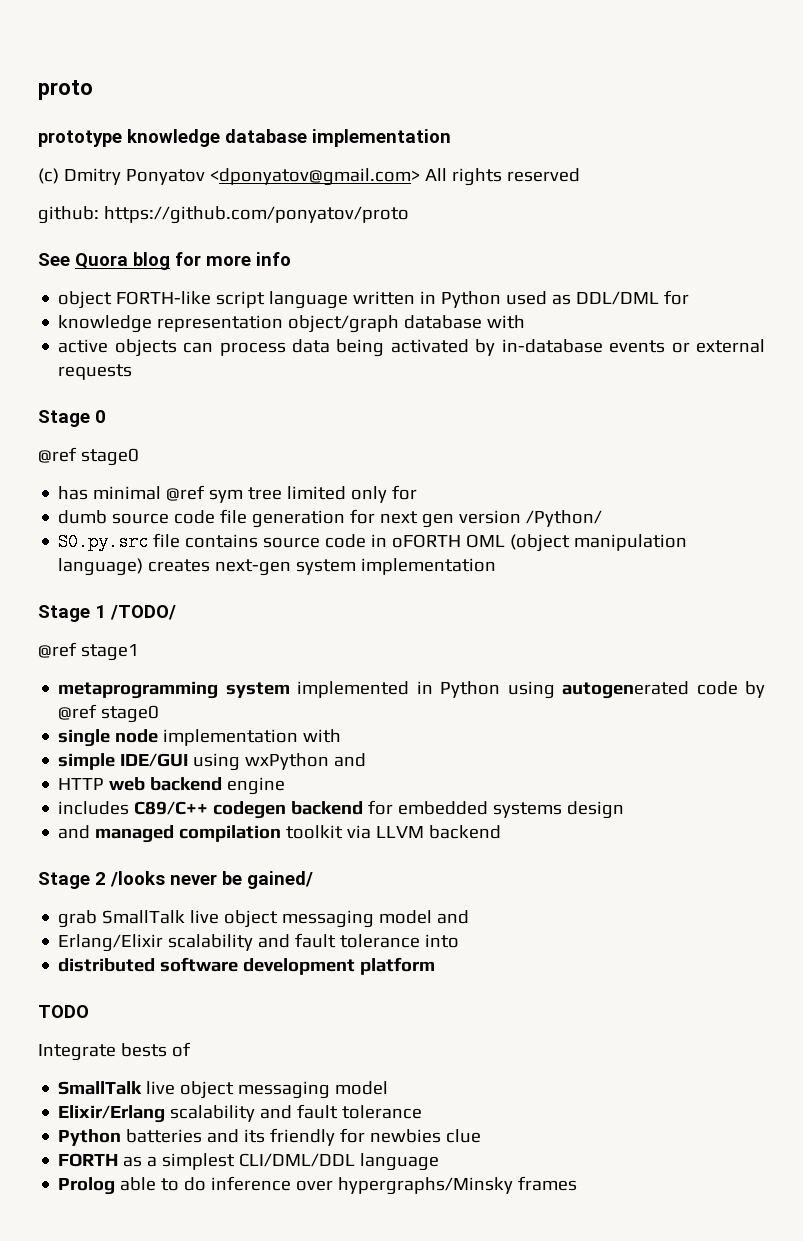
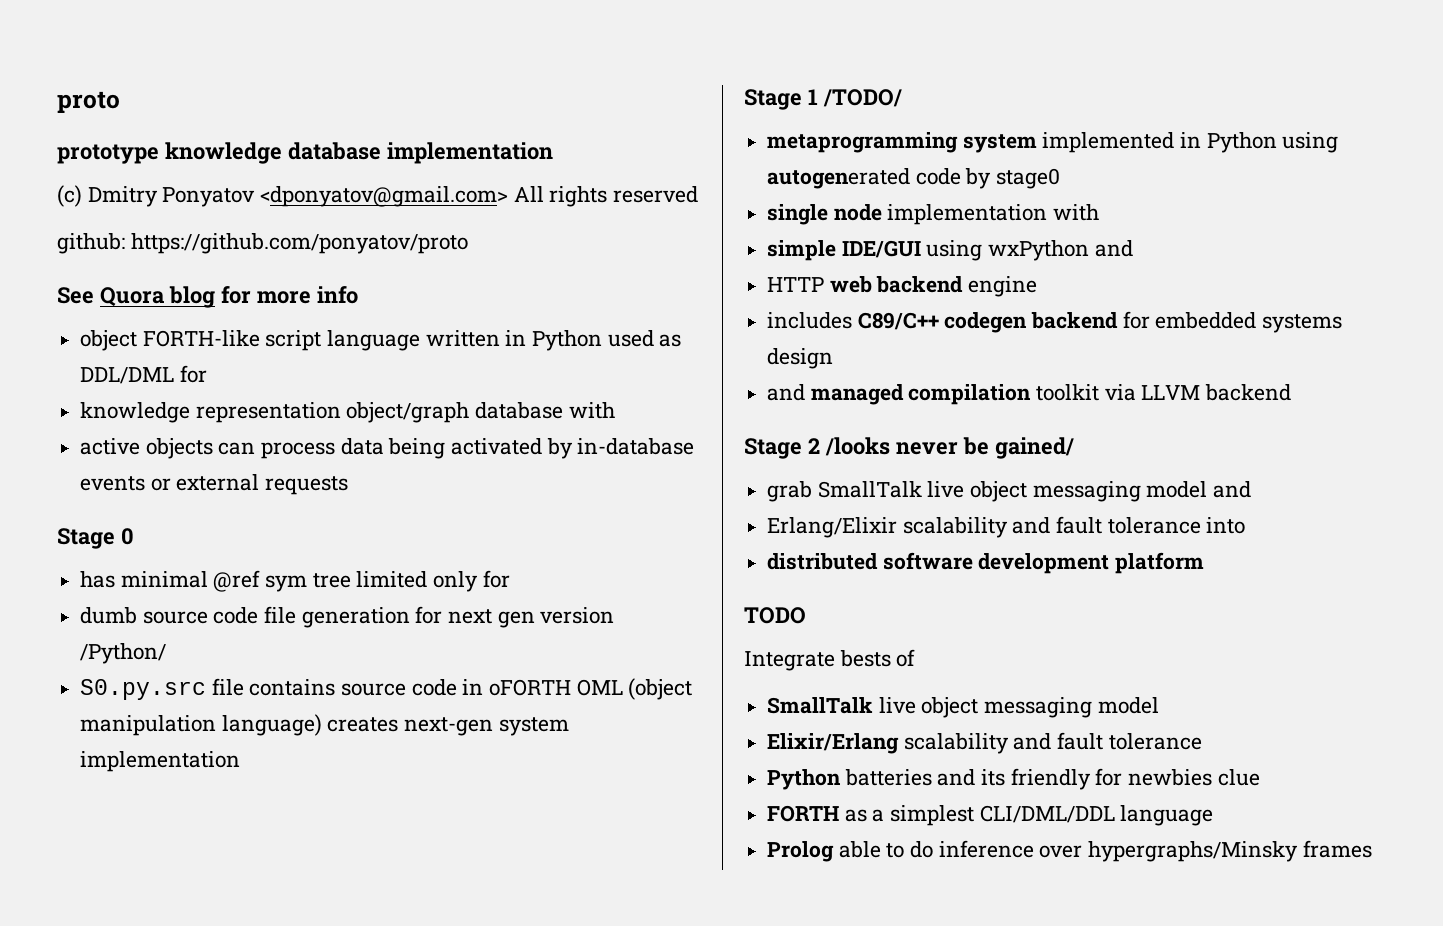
  Stage 0
- @ref stage0
- @ref stage1
- metaprogramming system implemented in Python using autogenerated code by @ref stage0
+ metaprogramming system implemented in Python using autogenerated code by stage0

